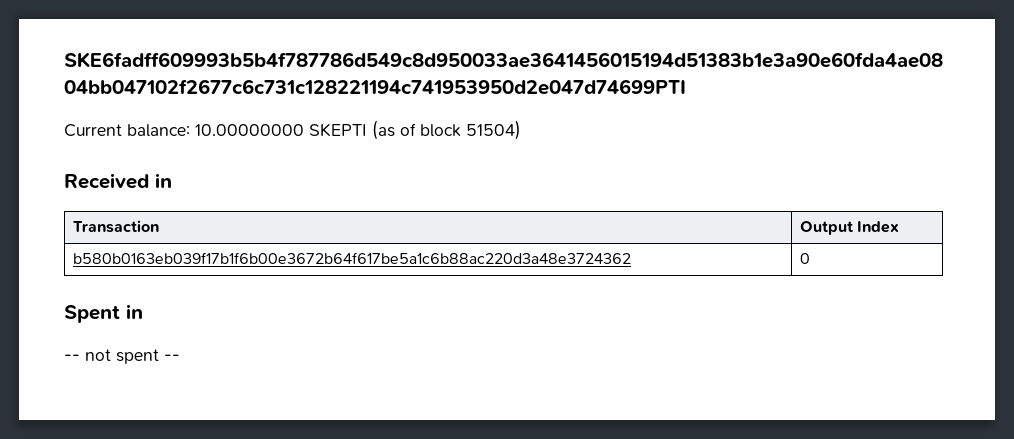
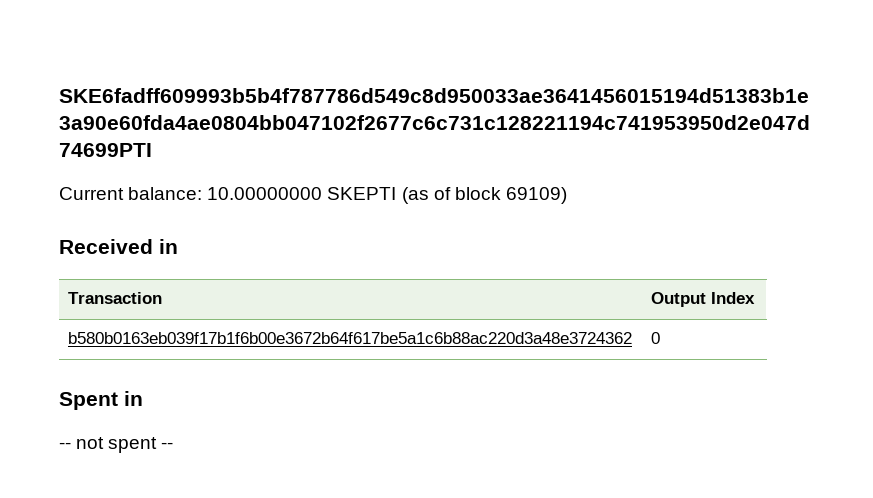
- Current balance: 10.00000000 SKEPTI (as of block 51504)
+ Current balance: 10.00000000 SKEPTI (as of block 69109)

